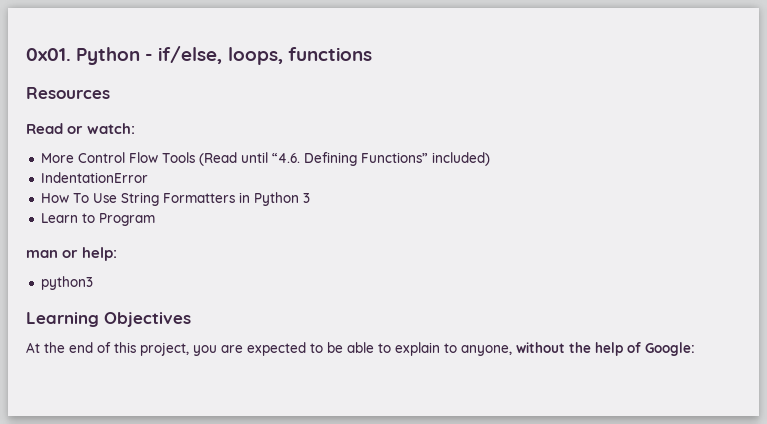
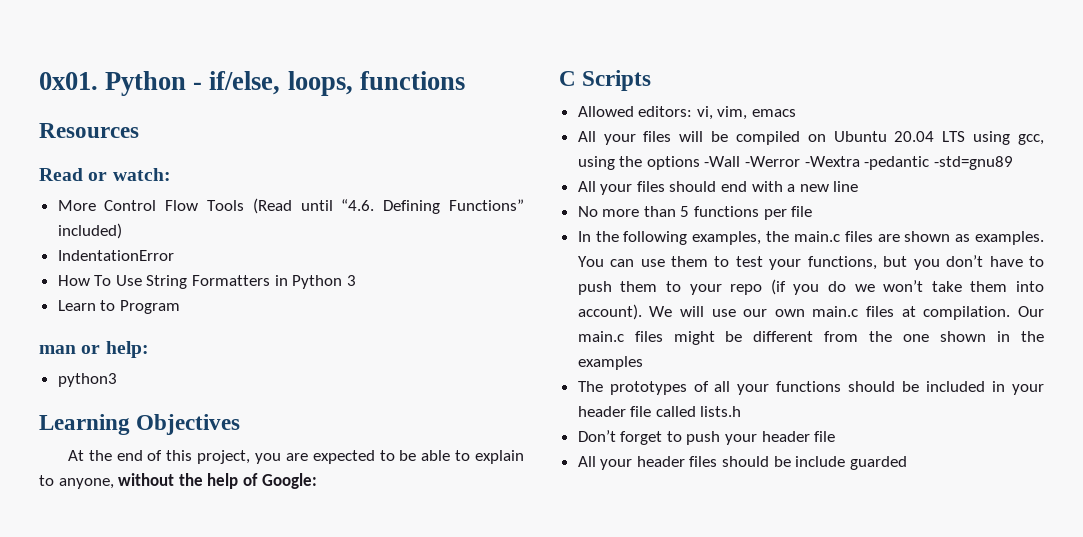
+ C Scripts
+ Allowed editors: vi, vim, emacs
+ All your files will be compiled on Ubuntu 20.04 LTS using gcc, using the options -Wall -Werror -Wextra -pedantic -std=gnu89
+ All your files should end with a new line
+ No more than 5 functions per file
+ In the following examples, the main.c files are shown as examples. You can use them to test your functions, but you don’t have to push them to your repo (if you do we won’t take them into account). We will use our own main.c files at compilation. Our main.c files might be different from the one shown in the examples
+ The prototypes of all your functions should be included in your header file called lists.h
+ Don’t forget to push your header file
+ All your header files should be include guarded

